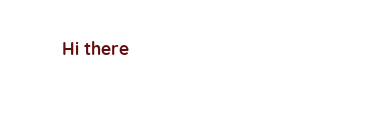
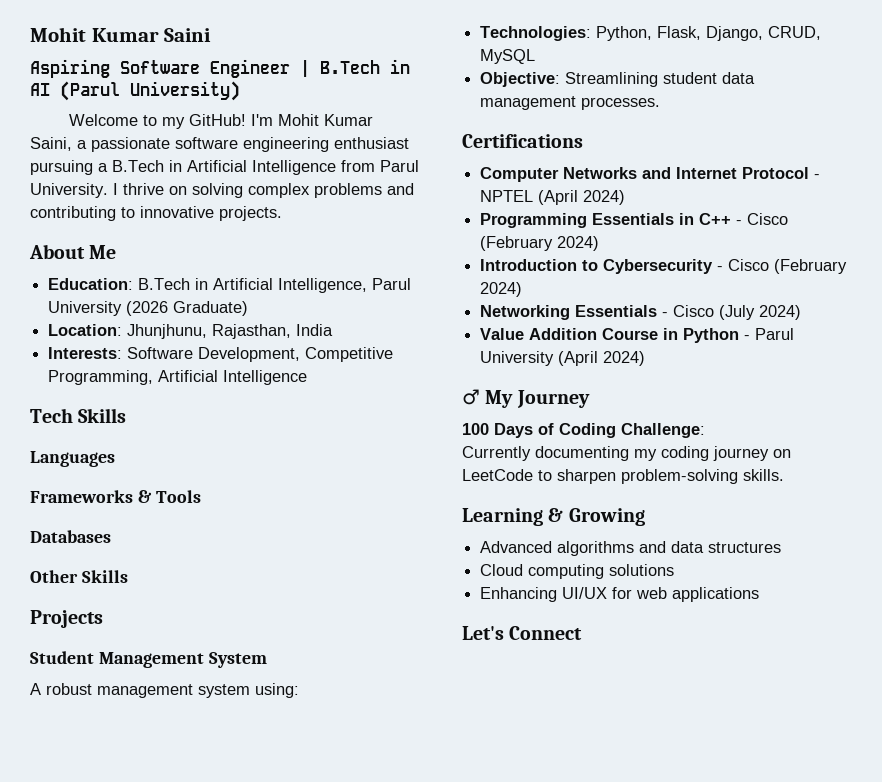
- Hi there
+ Mohit Kumar Saini
+ Aspiring Software Engineer | B.Tech in AI (Parul University)
+ Welcome to my GitHub! I'm Mohit Kumar Saini, a passionate software engineering enthusiast pursuing a B.Tech in Artificial Intelligence from Parul University. I thrive on solving complex problems and contributing to innovative projects.
+ About Me
+ Education: B.Tech in Artificial Intelligence, Parul University (2026 Graduate)
+ Location: Jhunjhunu, Rajasthan, India
+ Interests: Software Development, Competitive Programming, Artificial Intelligence
+ Tech Skills
+ Languages
+ Frameworks & Tools
+ Databases
+ Other Skills
+ Projects
+ Student Management System
+ A robust management system using:
+ Technologies: Python, Flask, Django, CRUD, MySQL
+ Objective: Streamlining student data management processes.
+ Certifications
+ Computer Networks and Internet Protocol - NPTEL (April 2024)
+ Programming Essentials in C++ - Cisco (February 2024)
+ Introduction to Cybersecurity - Cisco (February 2024)
+ Networking Essentials - Cisco (July 2024)
+ Value Addition Course in Python - Parul University (April 2024)
+ ♂ My Journey
+ 100 Days of Coding Challenge:
+ Currently documenting my coding journey on LeetCode to sharpen problem-solving skills.
+ Learning & Growing
+ Advanced algorithms and data structures
+ Cloud computing solutions
+ Enhancing UI/UX for web applications
+ Let's Connect

